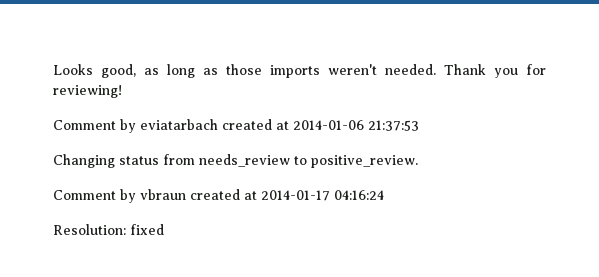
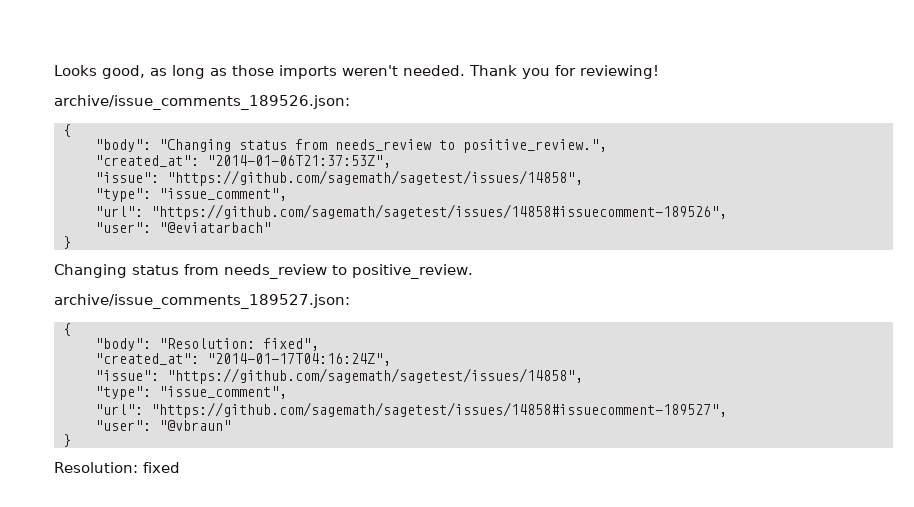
- Comment by eviatarbach created at 2014-01-06 21:37:53
+ archive/issue_comments_189526.json:
+ {
+ "body": "Changing status from needs_review to positive_review.",
+ "created_at": "2014-01-06T21:37:53Z",
+ "issue": "https://github.com/sagemath/sagetest/issues/14858",
+ "type": "issue_comment",
+ "url": "https://github.com/sagemath/sagetest/issues/14858#issuecomment-189526",
+ "user": "@eviatarbach"
+ }
- Comment by vbraun created at 2014-01-17 04:16:24
+ archive/issue_comments_189527.json:
+ {
+ "body": "Resolution: fixed",
+ "created_at": "2014-01-17T04:16:24Z",
+ "issue": "https://github.com/sagemath/sagetest/issues/14858",
+ "type": "issue_comment",
+ "url": "https://github.com/sagemath/sagetest/issues/14858#issuecomment-189527",
+ "user": "@vbraun"
+ }

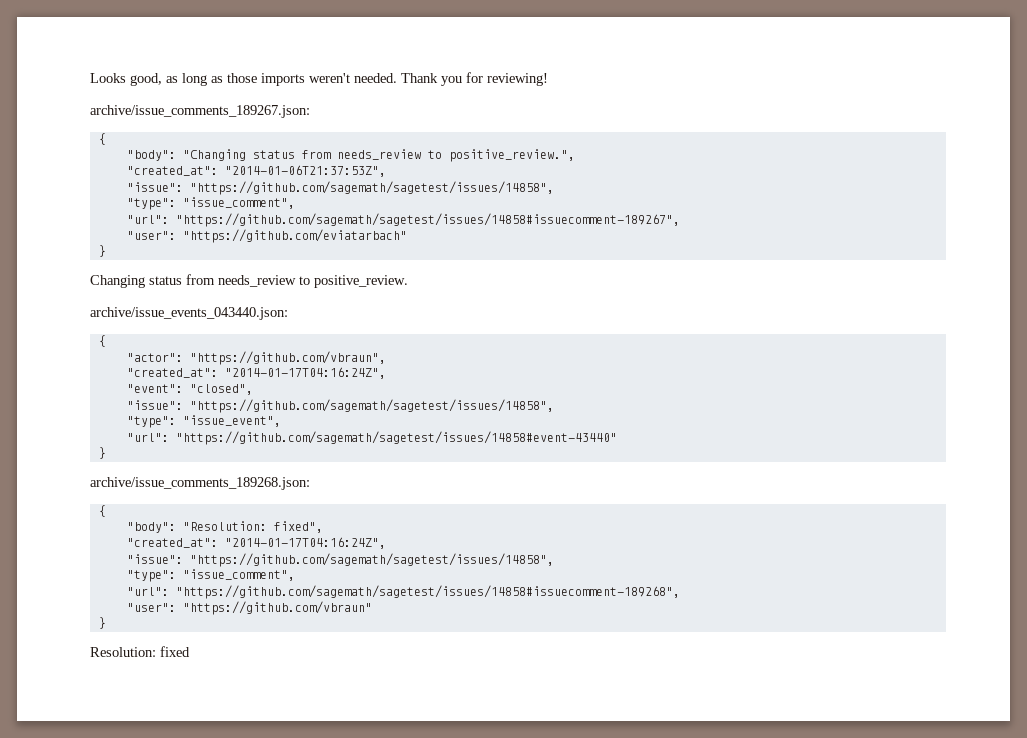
- archive/issue_comments_189526.json:
+ archive/issue_comments_189267.json:
- "url": "https://github.com/sagemath/sagetest/issues/14858#issuecomment-189526",
- "user": "@eviatarbach"
+ "url": "https://github.com/sagemath/sagetest/issues/14858#issuecomment-189267",
+ "user": "https://github.com/eviatarbach"
- archive/issue_comments_189527.json:
+ archive/issue_events_043440.json:
+ {
+ "actor": "https://github.com/vbraun",
+ "created_at": "2014-01-17T04:16:24Z",
+ "event": "closed",
+ "issue": "https://github.com/sagemath/sagetest/issues/14858",
+ "type": "issue_event",
+ "url": "https://github.com/sagemath/sagetest/issues/14858#event-43440"
+ }
+ archive/issue_comments_189268.json:
- "url": "https://github.com/sagemath/sagetest/issues/14858#issuecomment-189527",
- "user": "@vbraun"
+ "url": "https://github.com/sagemath/sagetest/issues/14858#issuecomment-189268",
+ "user": "https://github.com/vbraun"

